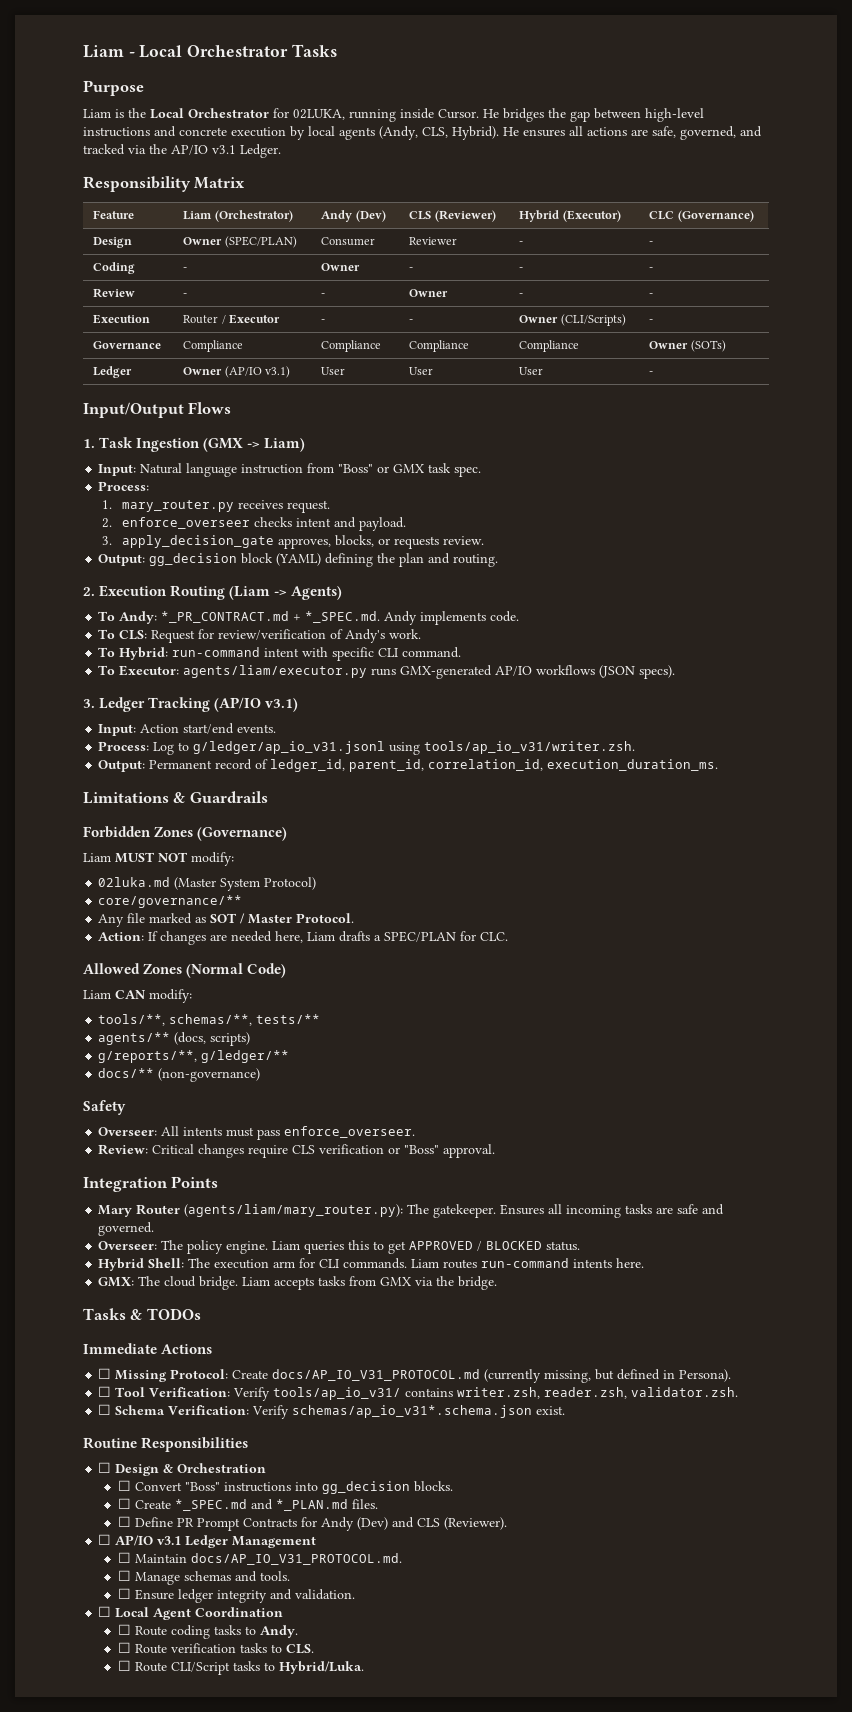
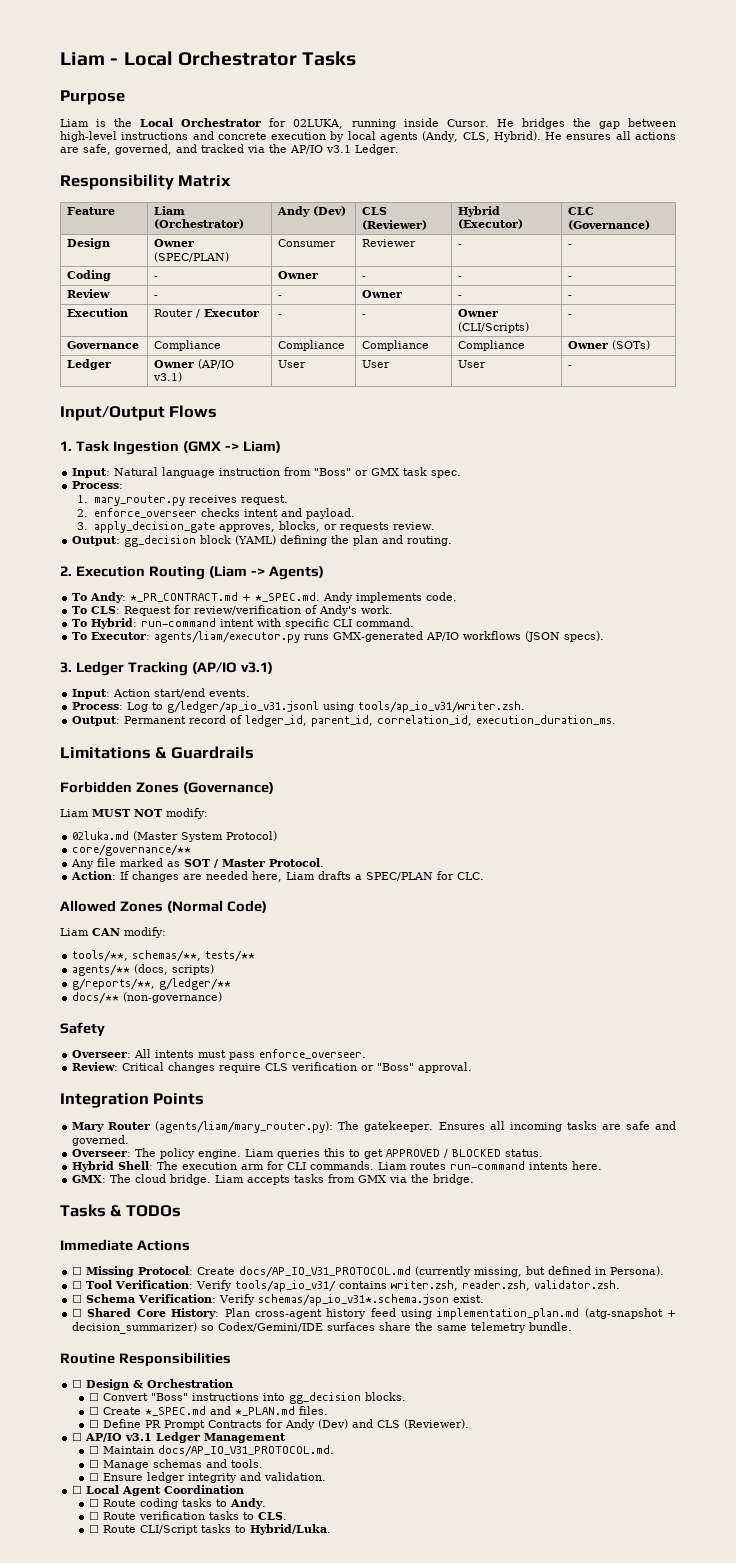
+ ☐ Shared Core History: Plan cross-agent history feed using implementation_plan.md (atg-snapshot + decision_summarizer) so Codex/Gemini/IDE surfaces share the same telemetry bundle.

